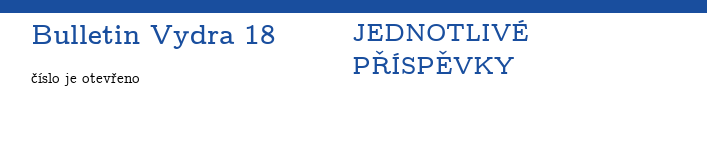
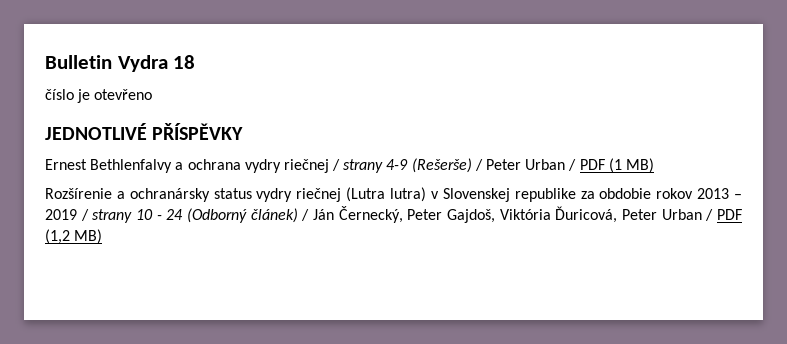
+ Ernest Bethlenfalvy a ochrana vydry riečnej / strany 4-9 (Rešerše) / Peter Urban / PDF (1 MB)
+ Rozšírenie a ochranársky status vydry riečnej (Lutra lutra) v Slovenskej republike za obdobie rokov 2013 – 2019 / strany 10 - 24 (Odborný článek) / Ján Černecký, Peter Gajdoš, Viktória Ďuricová, Peter Urban / PDF (1,2 MB)

